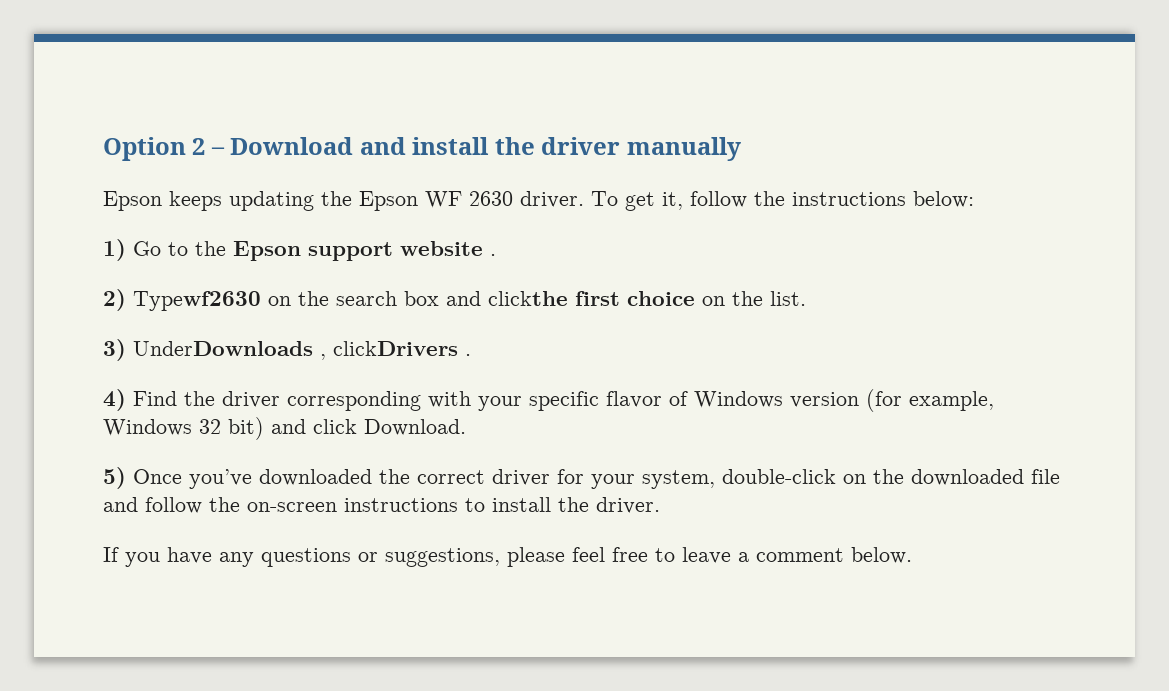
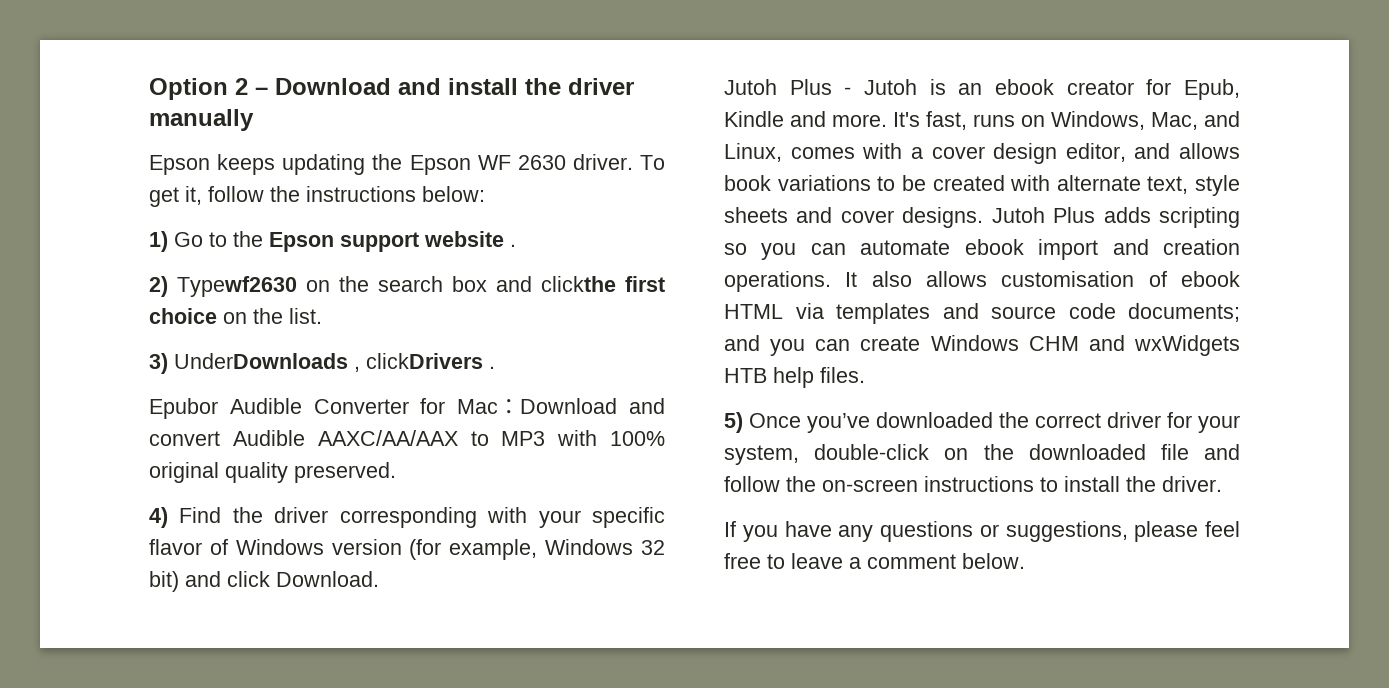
+ Epubor Audible Converter for Mac：Download and convert Audible AAXC/AA/AAX to MP3 with 100% original quality preserved.
+ Jutoh Plus - Jutoh is an ebook creator for Epub, Kindle and more. It's fast, runs on Windows, Mac, and Linux, comes with a cover design editor, and allows book variations to be created with alternate text, style sheets and cover designs. Jutoh Plus adds scripting so you can automate ebook import and creation operations. It also allows customisation of ebook HTML via templates and source code documents; and you can create Windows CHM and wxWidgets HTB help files.

